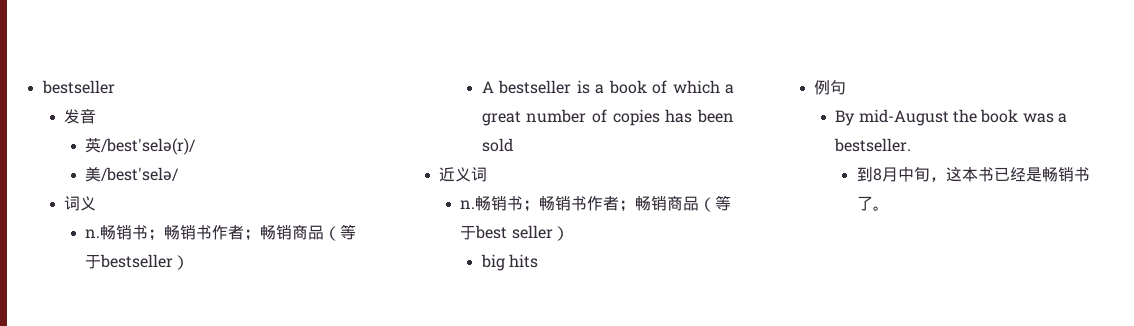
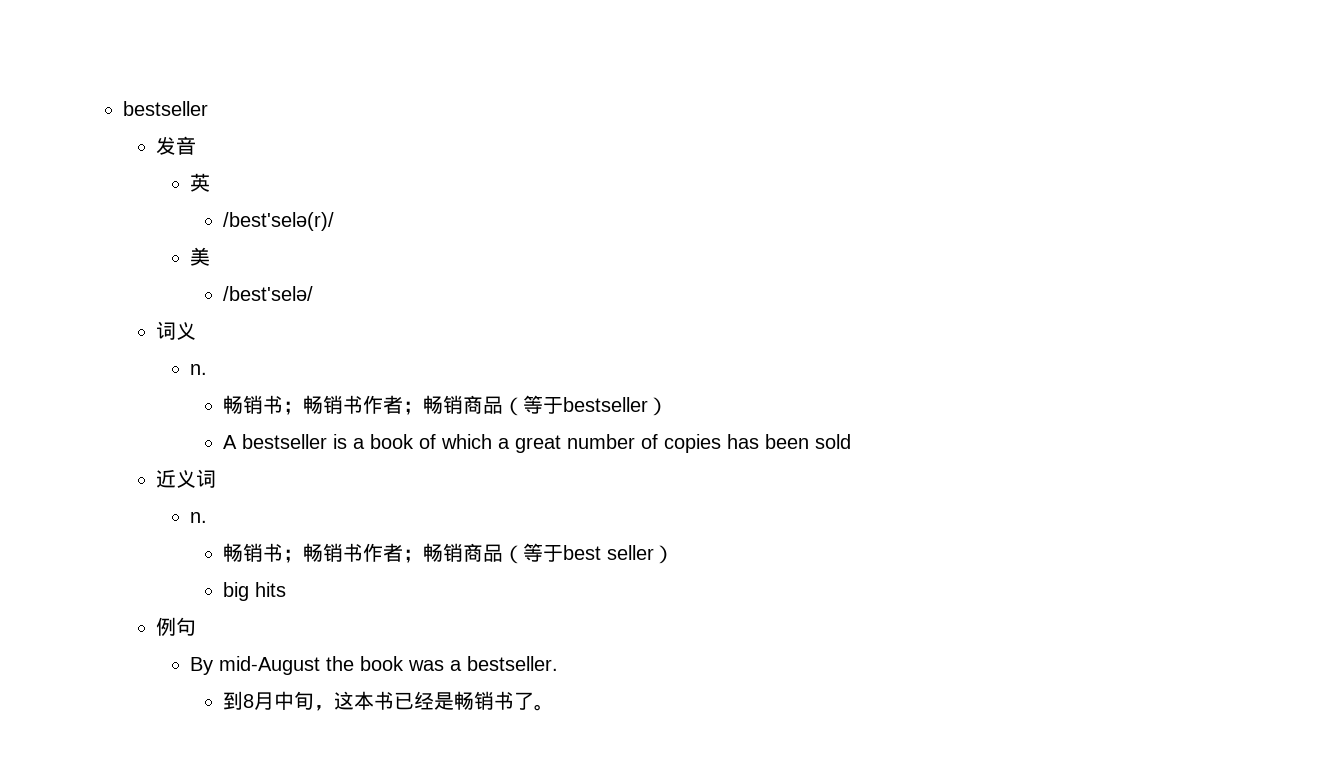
- 英/best'selə(r)/
+ 英
+ /best'selə(r)/
- 美/best'selə/
+ 美
+ /best'selə/
  词义
- n.畅销书；畅销书作者；畅销商品（等于bestseller）
+ n.
+ 畅销书；畅销书作者；畅销商品（等于bestseller）
  近义词
- n.畅销书；畅销书作者；畅销商品（等于best seller）
+ n.
+ 畅销书；畅销书作者；畅销商品（等于best seller）

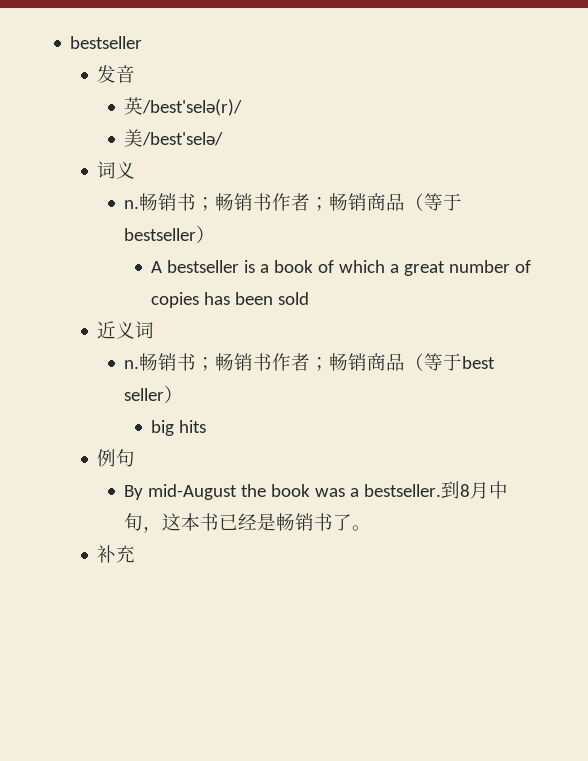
- 英
- /best'selə(r)/
+ 英/best'selə(r)/
- 美
- /best'selə/
+ 美/best'selə/
  词义
- n.
- 畅销书；畅销书作者；畅销商品（等于bestseller）
+ n.畅销书；畅销书作者；畅销商品（等于bestseller）
  近义词
- n.
- 畅销书；畅销书作者；畅销商品（等于best seller）
+ n.畅销书；畅销书作者；畅销商品（等于best seller）
- By mid-August the book was a bestseller.
- 到8月中旬，这本书已经是畅销书了。
+ By mid-August the book was a bestseller.到8月中旬，这本书已经是畅销书了。
+ 补充

